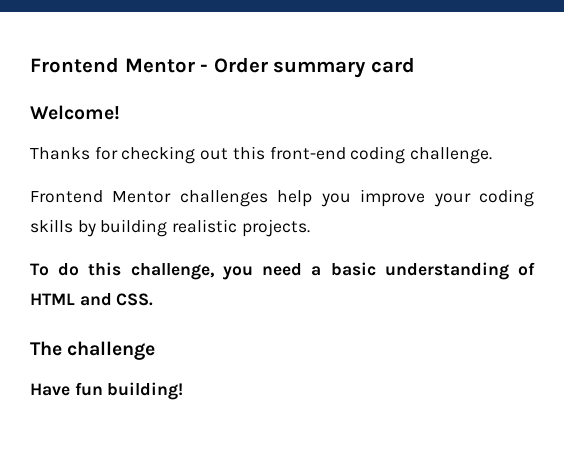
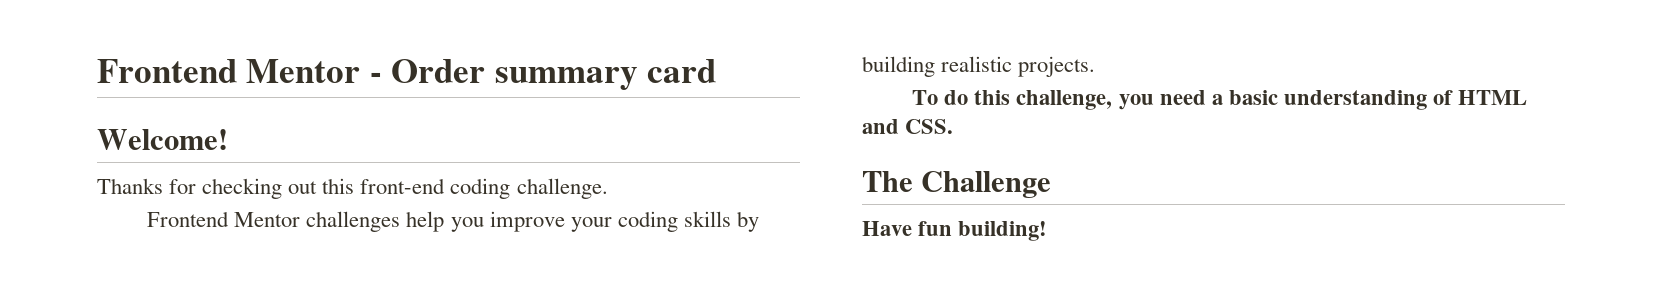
- The challenge
+ The Challenge

